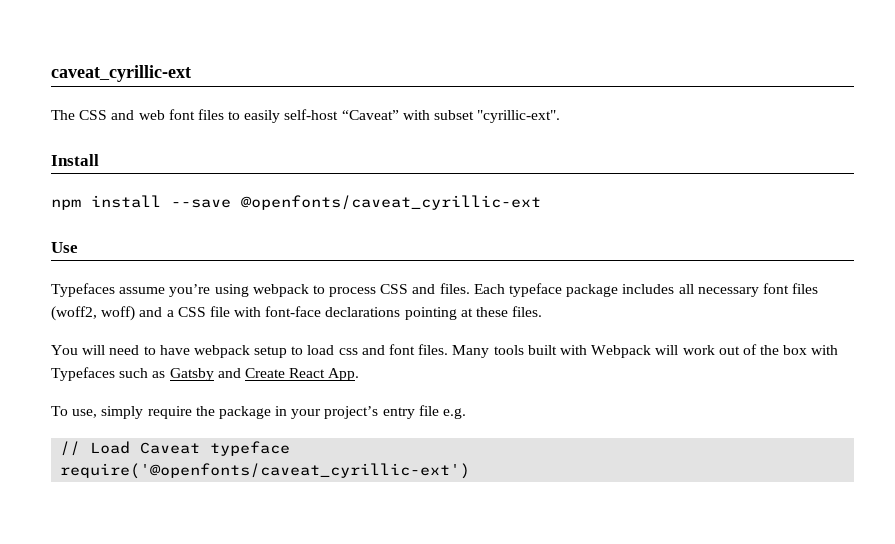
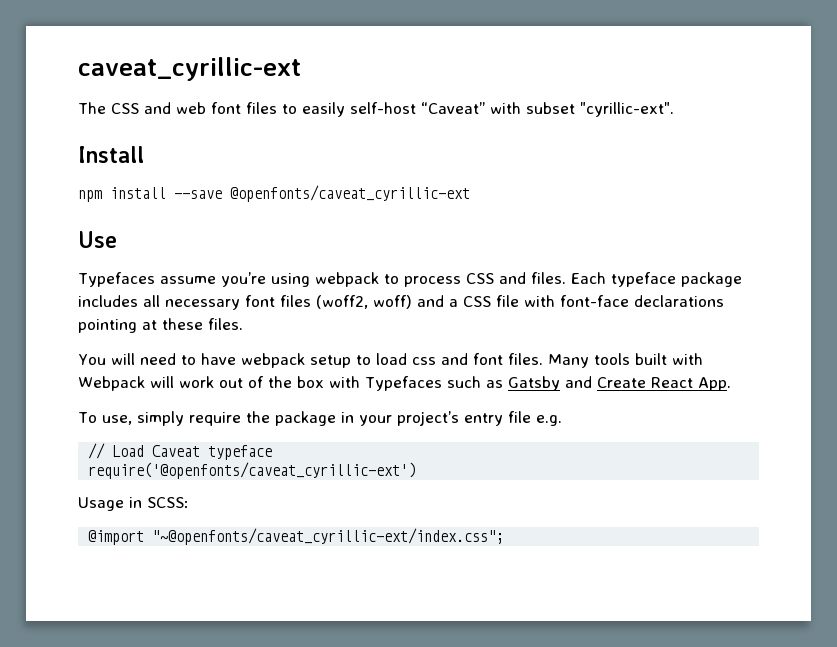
+ Usage in SCSS:
+ @import "~@openfonts/caveat_cyrillic-ext/index.css";

